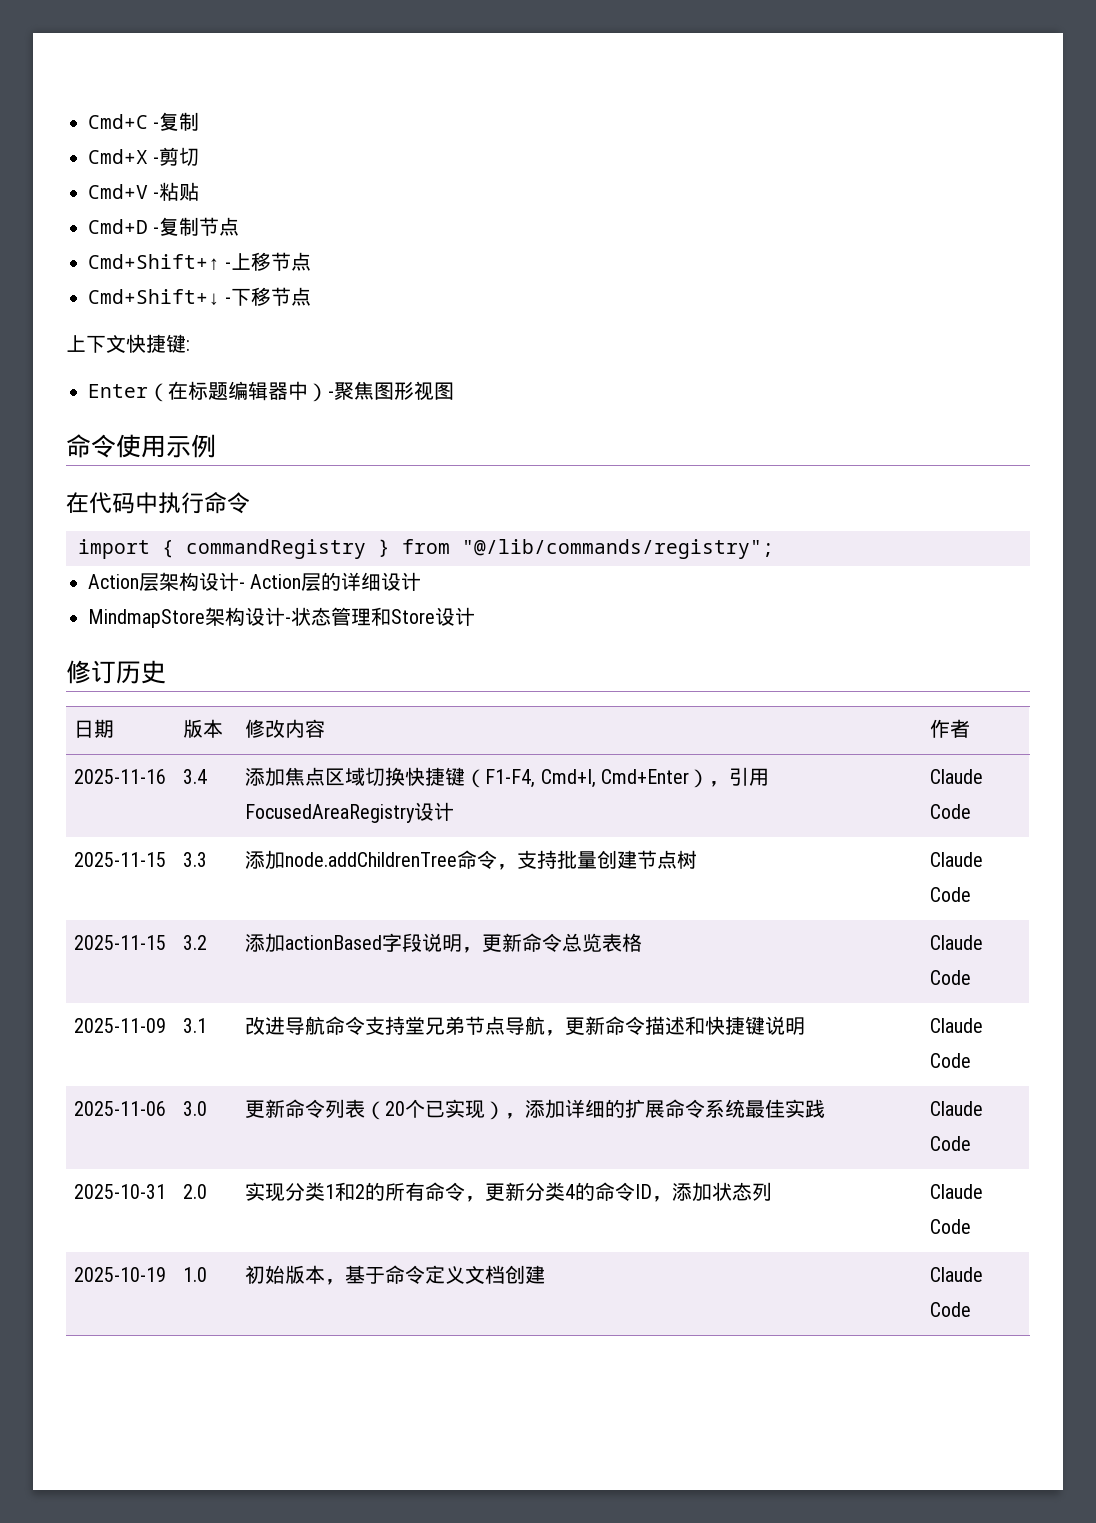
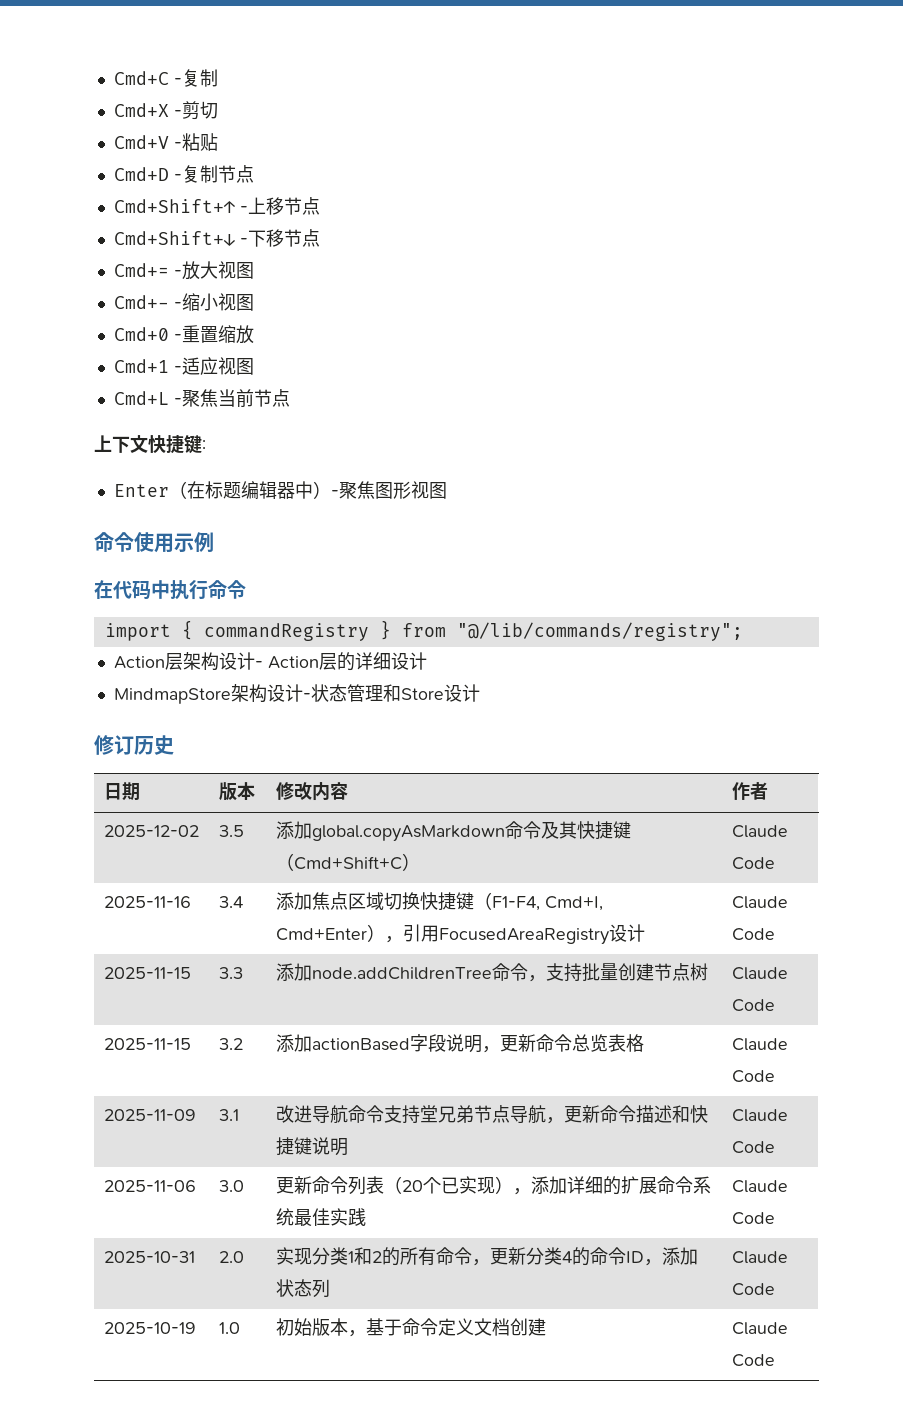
+ Cmd+= -放大视图
+ Cmd+- -缩小视图
+ Cmd+0 -重置缩放
+ Cmd+1 -适应视图
+ Cmd+L -聚焦当前节点
+ 2025-12-02 | 3.5 | 添加global.copyAsMarkdown命令及其快捷键（Cmd+Shift+C） | Claude Code

